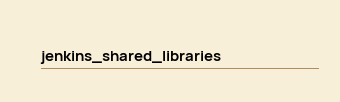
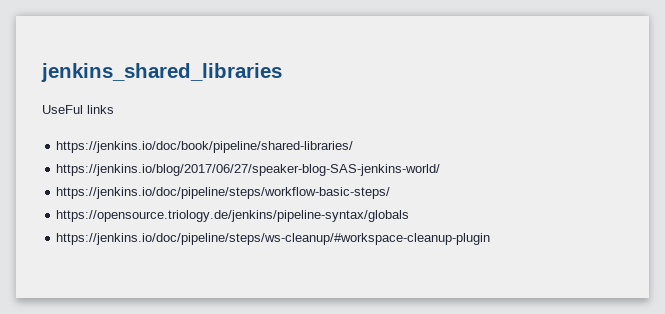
+ UseFul links
+ https://jenkins.io/doc/book/pipeline/shared-libraries/
+ https://jenkins.io/blog/2017/06/27/speaker-blog-SAS-jenkins-world/
+ https://jenkins.io/doc/pipeline/steps/workflow-basic-steps/
+ https://opensource.triology.de/jenkins/pipeline-syntax/globals
+ https://jenkins.io/doc/pipeline/steps/ws-cleanup/#workspace-cleanup-plugin

